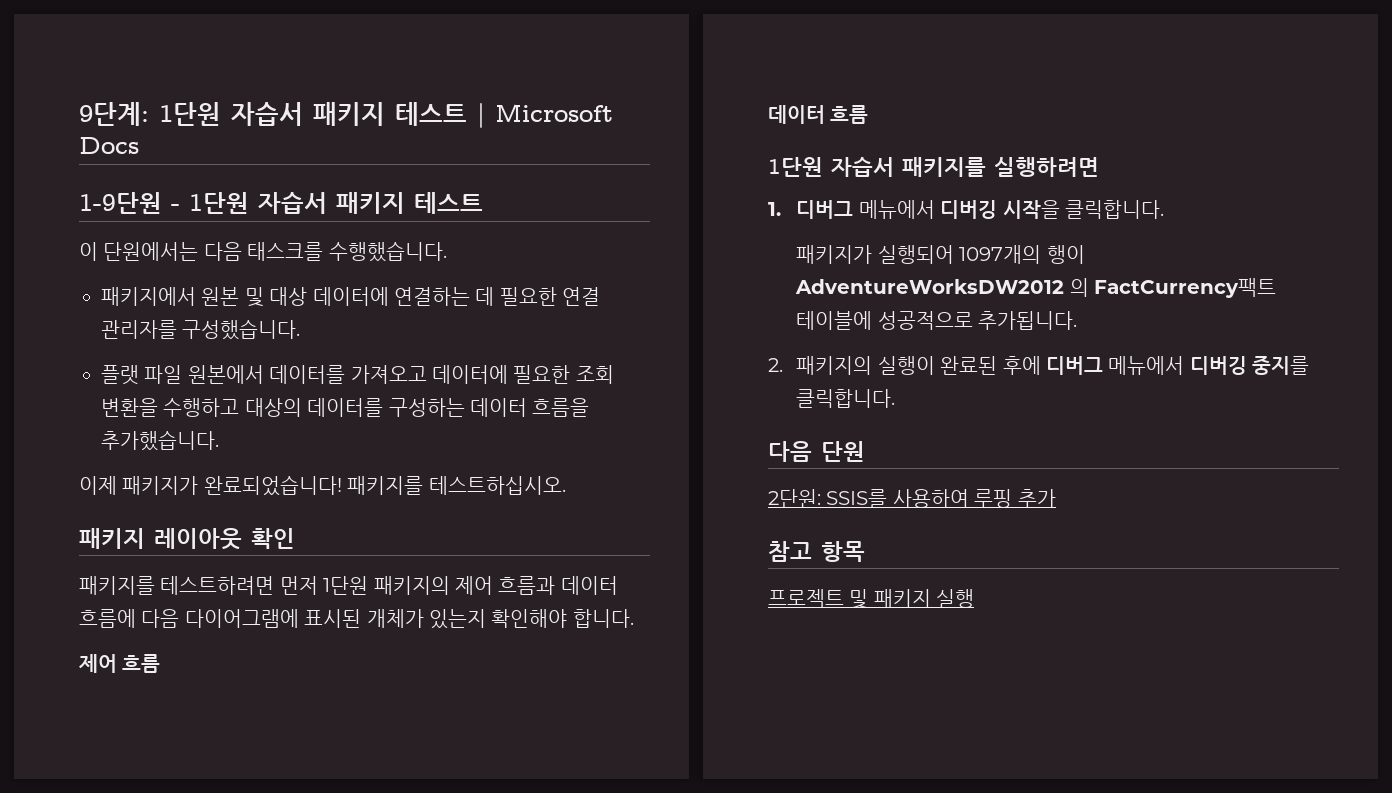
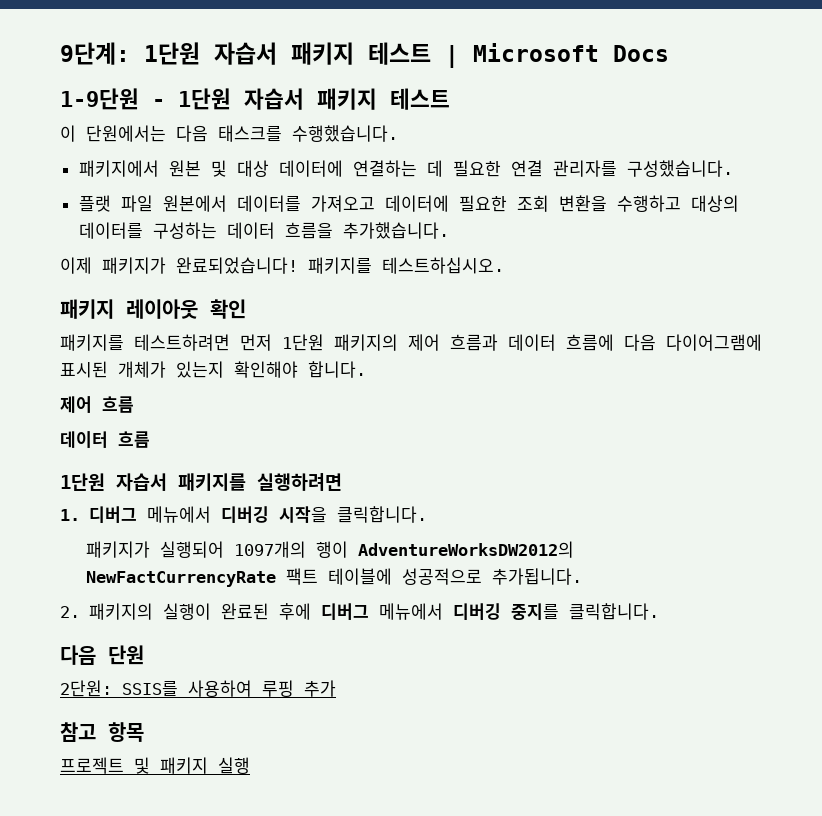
- 패키지가 실행되어 1097개의 행이 AdventureWorksDW2012 의 FactCurrency팩트 테이블에 성공적으로 추가됩니다.
+ 패키지가 실행되어 1097개의 행이 AdventureWorksDW2012의 NewFactCurrencyRate 팩트 테이블에 성공적으로 추가됩니다.

